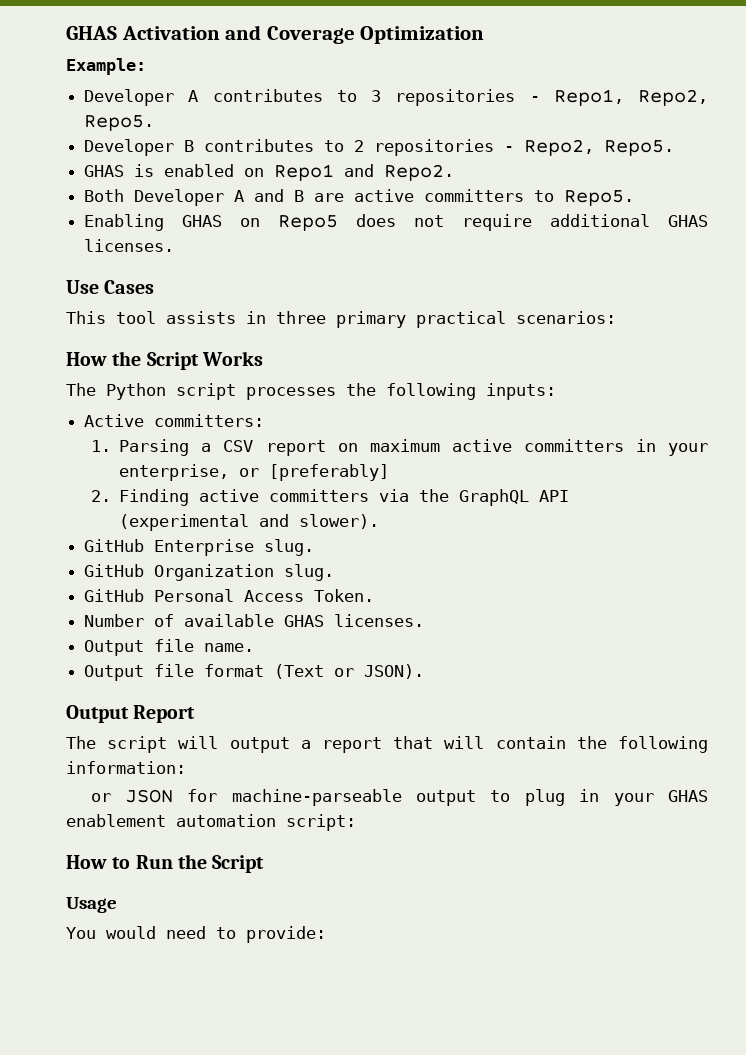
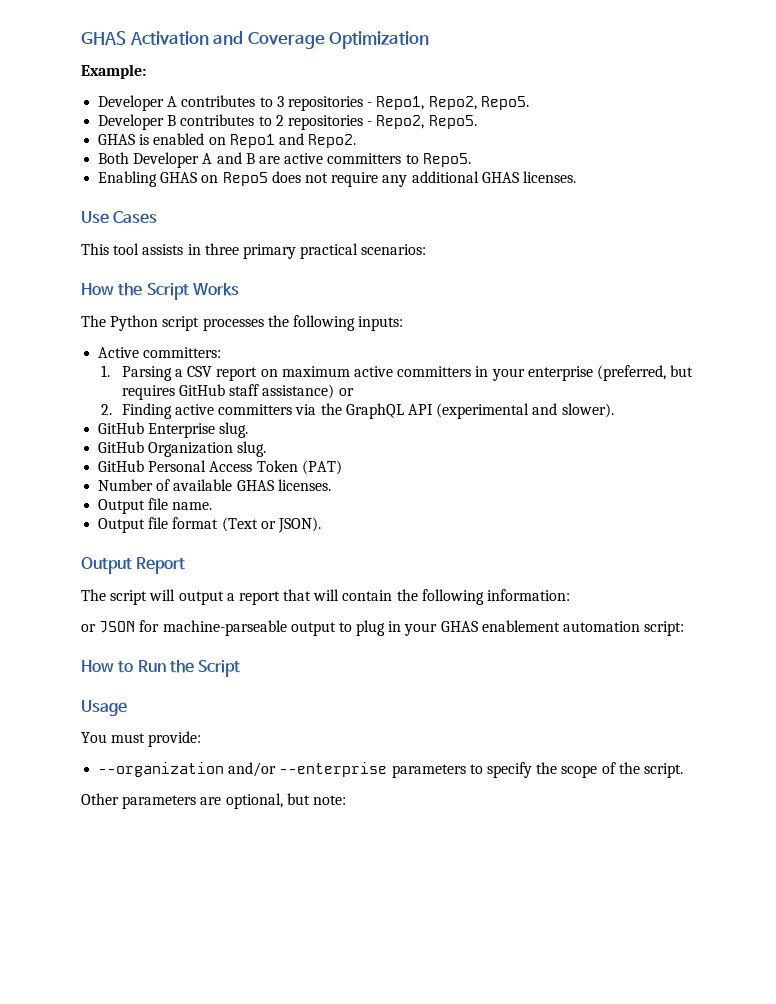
- Enabling GHAS on Repo5 does not require additional GHAS licenses.
+ Enabling GHAS on Repo5 does not require any additional GHAS licenses.
- 1. Parsing a CSV report on maximum active committers in your enterprise, or [preferably]
+ 1. Parsing a CSV report on maximum active committers in your enterprise (preferred, but requires GitHub staff assistance) or
- GitHub Personal Access Token.
+ GitHub Personal Access Token (PAT)
- You would need to provide:
+ You must provide:
+ --organization and/or --enterprise parameters to specify the scope of the script.
+ Other parameters are optional, but note:

